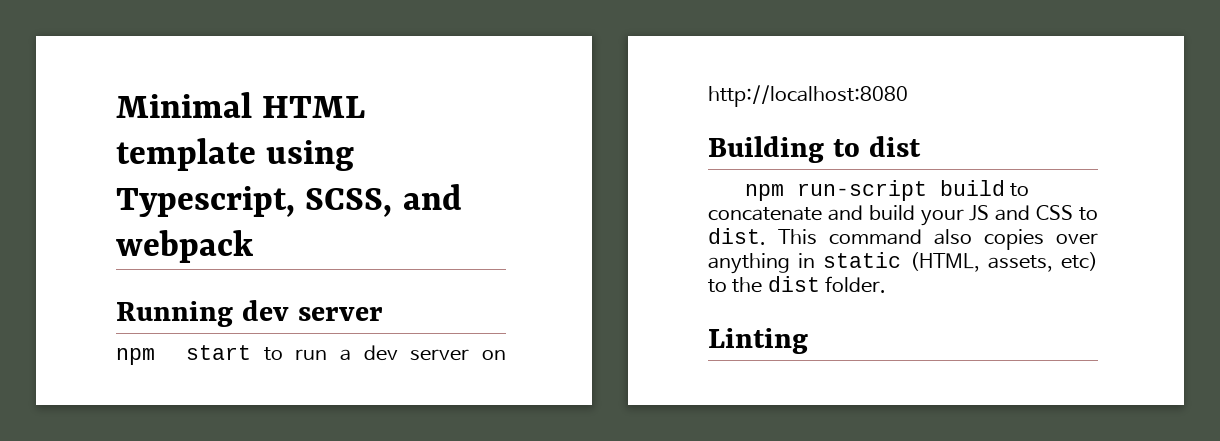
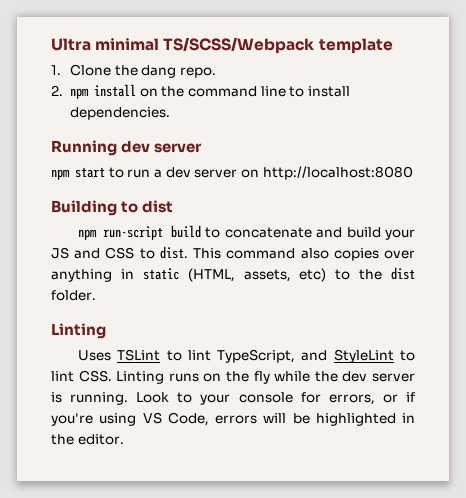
- Minimal HTML template using Typescript, SCSS, and webpack
+ Ultra minimal TS/SCSS/Webpack template
+ 1. Clone the dang repo.
+ 2. npm install on the command line to install dependencies.
+ Uses TSLint to lint TypeScript, and StyleLint to lint CSS. Linting runs on the fly while the dev server is running. Look to your console for errors, or if you're using VS Code, errors will be highlighted in the editor.

